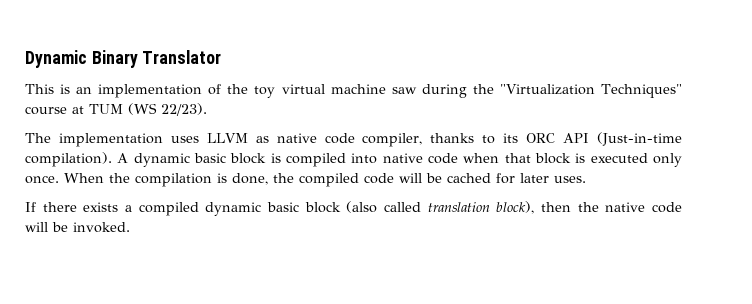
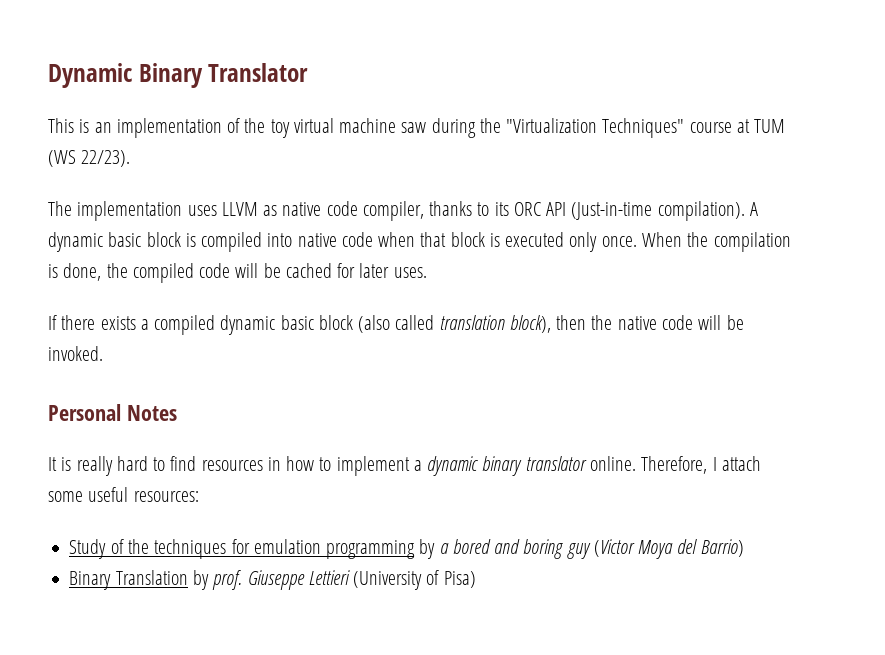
+ Personal Notes
+ It is really hard to find resources in how to implement a dynamic binary translator online. Therefore, I attach some useful resources:
+ Study of the techniques for emulation programming by a bored and boring guy (Victor Moya del Barrio)
+ Binary Translation by prof. Giuseppe Lettieri (University of Pisa)

